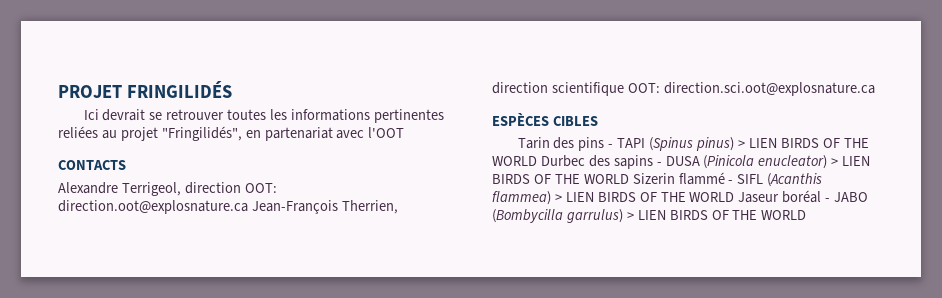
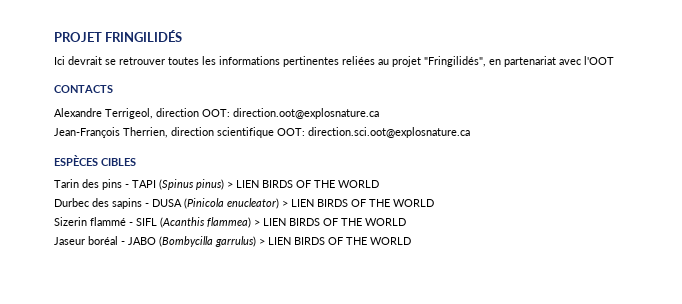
- Alexandre Terrigeol, direction OOT: direction.oot@explosnature.ca Jean-François Therrien, direction scientifique OOT: direction.sci.oot@explosnature.ca
+ Alexandre Terrigeol, direction OOT: direction.oot@explosnature.ca
+ Jean-François Therrien, direction scientifique OOT: direction.sci.oot@explosnature.ca
- Tarin des pins - TAPI (Spinus pinus) > LIEN BIRDS OF THE WORLD Durbec des sapins - DUSA (Pinicola enucleator) > LIEN BIRDS OF THE WORLD Sizerin flammé - SIFL (Acanthis flammea) > LIEN BIRDS OF THE WORLD Jaseur boréal - JABO (Bombycilla garrulus) > LIEN BIRDS OF THE WORLD
+ Tarin des pins - TAPI (Spinus pinus) > LIEN BIRDS OF THE WORLD
+ Durbec des sapins - DUSA (Pinicola enucleator) > LIEN BIRDS OF THE WORLD
+ Sizerin flammé - SIFL (Acanthis flammea) > LIEN BIRDS OF THE WORLD
+ Jaseur boréal - JABO (Bombycilla garrulus) > LIEN BIRDS OF THE WORLD

